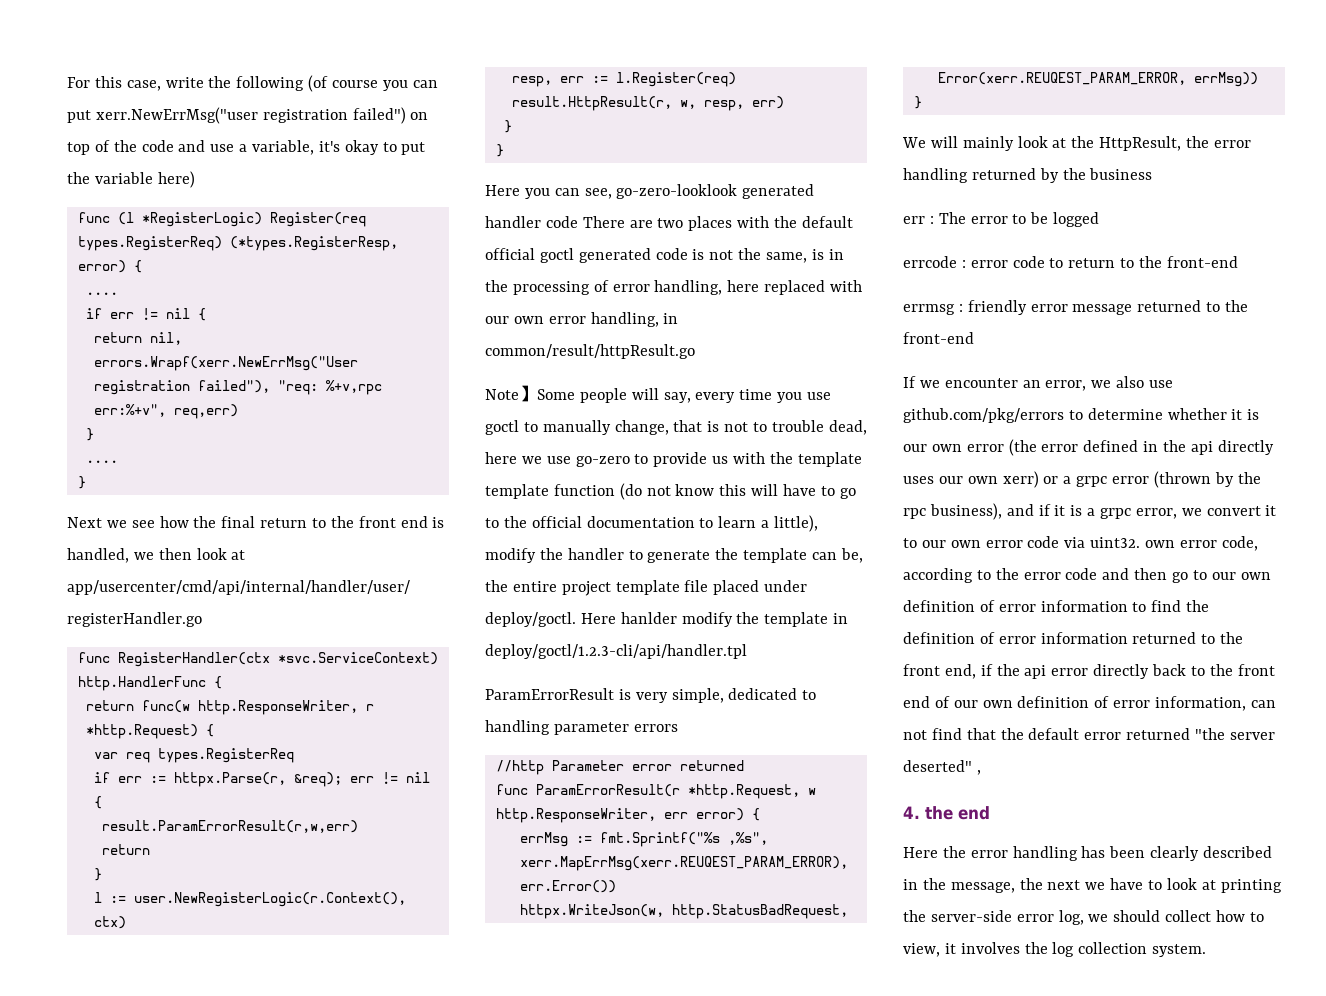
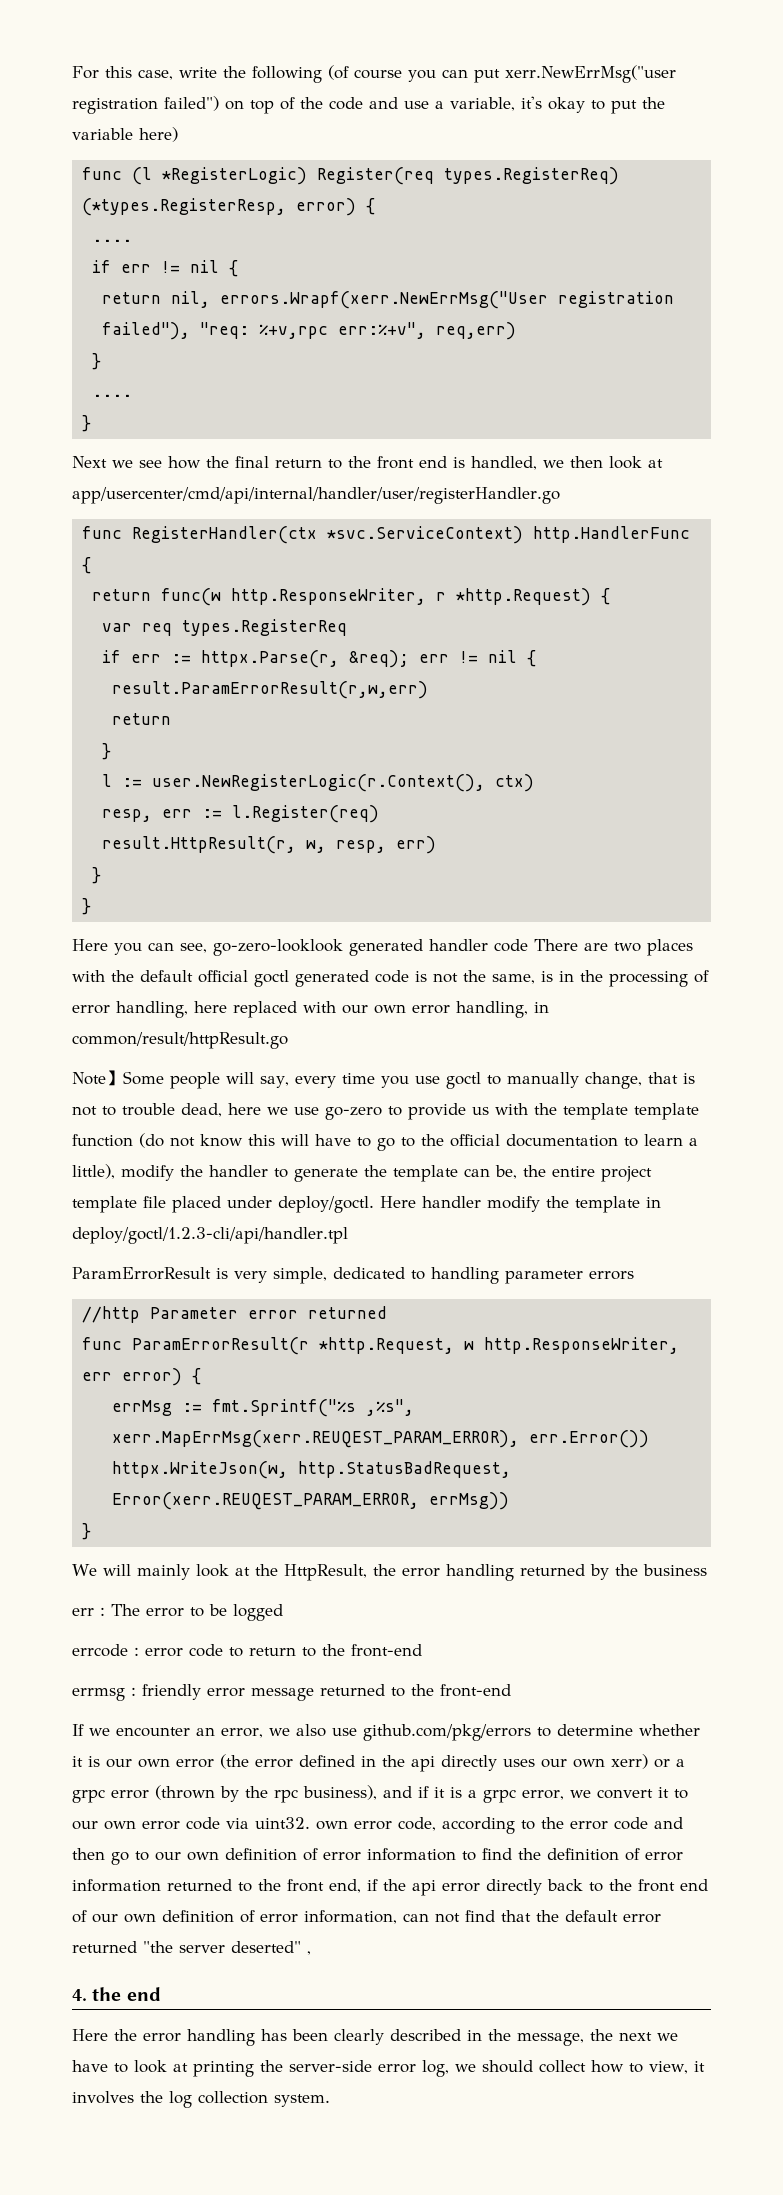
- Here hanlder modify the template in deploy/goctl/1.2.3-cli/api/handler.tpl
+ Here handler modify the template in deploy/goctl/1.2.3-cli/api/handler.tpl

